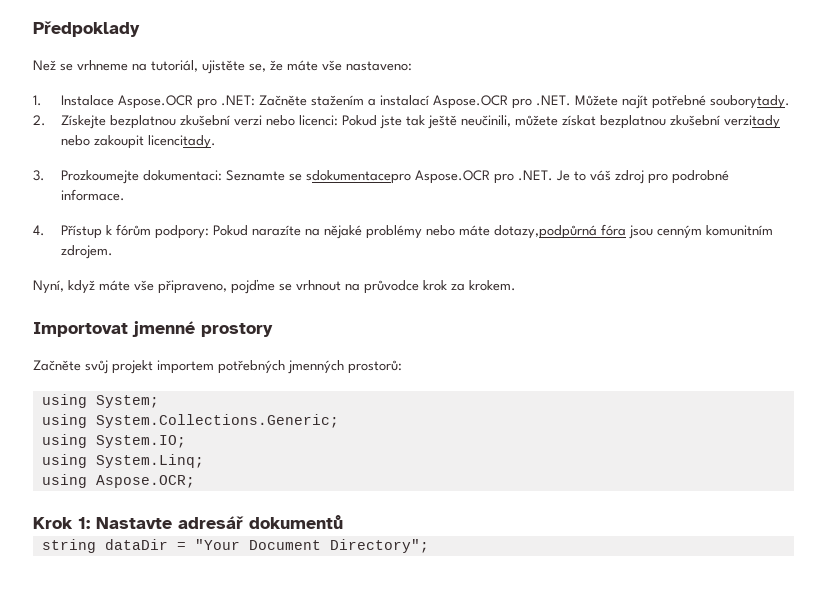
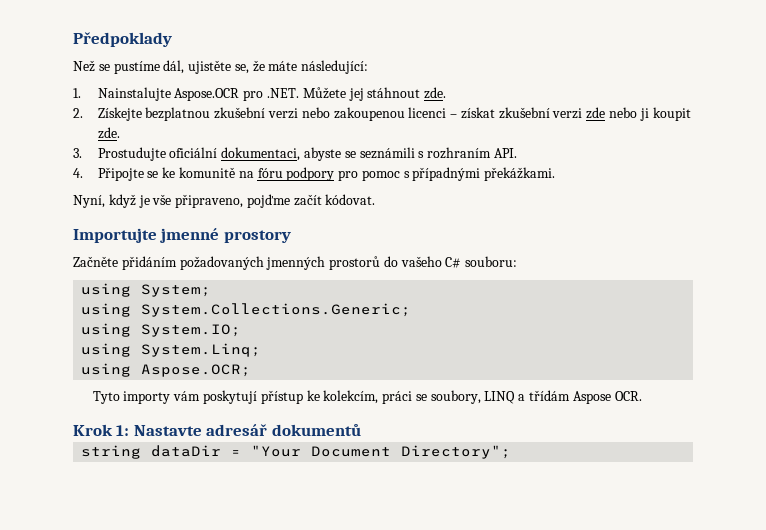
- Než se vrhneme na tutoriál, ujistěte se, že máte vše nastaveno:
+ Než se pustíme dál, ujistěte se, že máte následující:
- 1. Instalace Aspose.OCR pro .NET: Začněte stažením a instalací Aspose.OCR pro .NET. Můžete najít potřebné souborytady.
+ 1. Nainstalujte Aspose.OCR pro .NET. Můžete jej stáhnout zde.
- 2. Získejte bezplatnou zkušební verzi nebo licenci: Pokud jste tak ještě neučinili, můžete získat bezplatnou zkušební verzitady nebo zakoupit licencitady.
- 3. Prozkoumejte dokumentaci: Seznamte se sdokumentacepro Aspose.OCR pro .NET. Je to váš zdroj pro podrobné informace.
- 4. Přístup k fórům podpory: Pokud narazíte na nějaké problémy nebo máte dotazy,podpůrná fóra jsou cenným komunitním zdrojem.
+ 2. Získejte bezplatnou zkušební verzi nebo zakoupenou licenci – získat zkušební verzi zde nebo ji koupit zde.
+ 3. Prostudujte oficiální dokumentaci, abyste se seznámili s rozhraním API.
+ 4. Připojte se ke komunitě na fóru podpory pro pomoc s případnými překážkami.
- Nyní, když máte vše připraveno, pojďme se vrhnout na průvodce krok za krokem.
- Importovat jmenné prostory
- Začněte svůj projekt importem potřebných jmenných prostorů:
+ Nyní, když je vše připraveno, pojďme začít kódovat.
+ Importujte jmenné prostory
+ Začněte přidáním požadovaných jmenných prostorů do vašeho C# souboru:
+ Tyto importy vám poskytují přístup ke kolekcím, práci se soubory, LINQ a třídám Aspose OCR.

